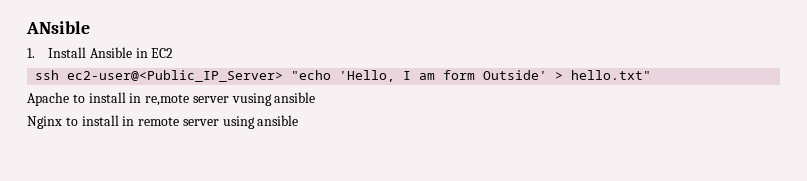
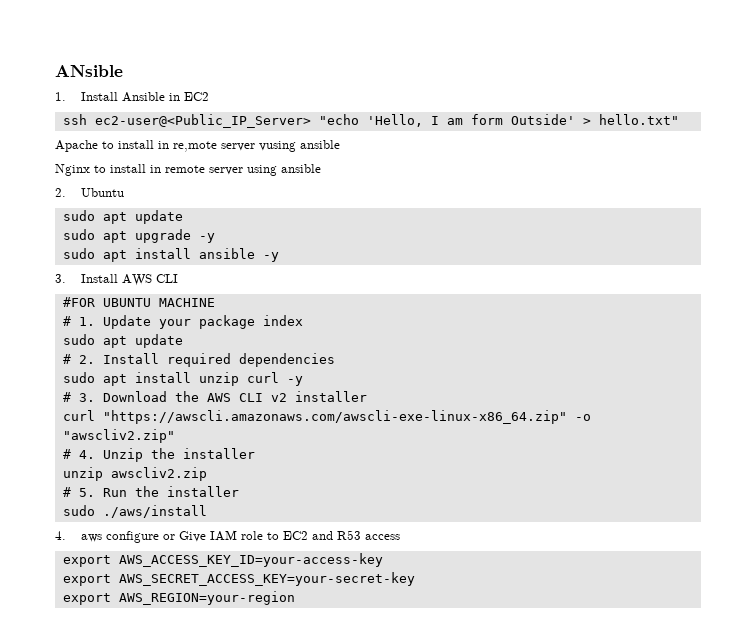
+ 2. Ubuntu
+ sudo apt update
+ sudo apt upgrade -y
+ sudo apt install ansible -y
+ 3. Install AWS CLI
+ #FOR UBUNTU MACHINE
+ # 1. Update your package index
+ sudo apt update
+ # 2. Install required dependencies
+ sudo apt install unzip curl -y
+ # 3. Download the AWS CLI v2 installer
+ curl "https://awscli.amazonaws.com/awscli-exe-linux-x86_64.zip" -o "awscliv2.zip"
+ # 4. Unzip the installer
+ unzip awscliv2.zip
+ # 5. Run the installer
+ sudo ./aws/install
+ 4. aws configure or Give IAM role to EC2 and R53 access
+ export AWS_ACCESS_KEY_ID=your-access-key
+ export AWS_SECRET_ACCESS_KEY=your-secret-key
+ export AWS_REGION=your-region

